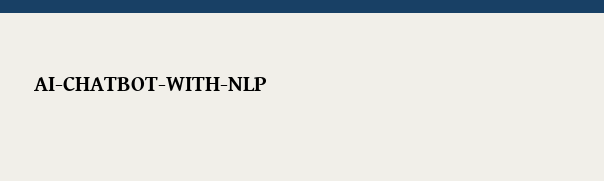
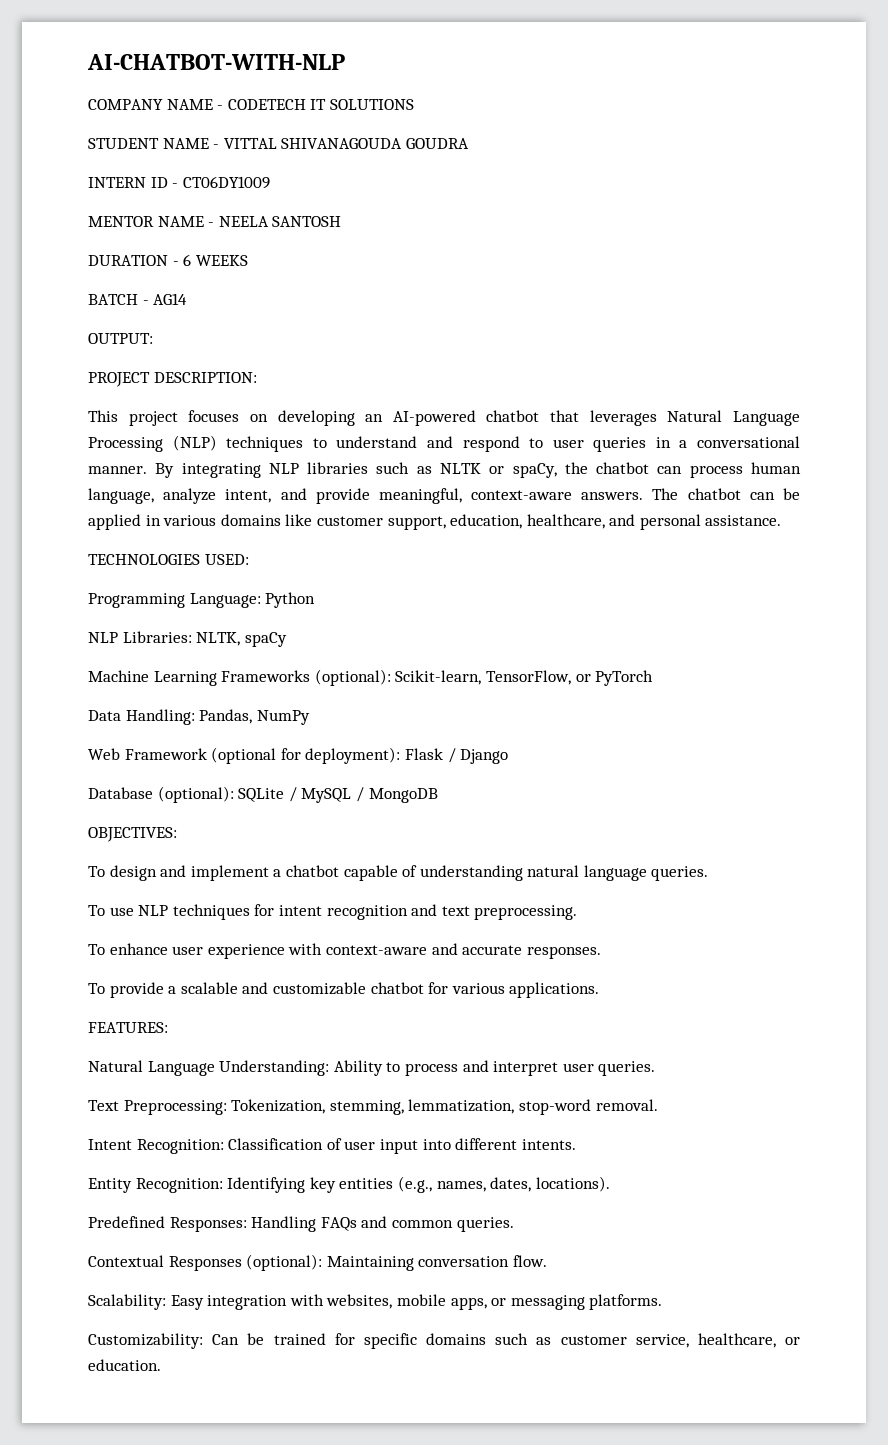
+ COMPANY NAME - CODETECH IT SOLUTIONS
+ STUDENT NAME - VITTAL SHIVANAGOUDA GOUDRA
+ INTERN ID - CT06DY1009
+ MENTOR NAME - NEELA SANTOSH
+ DURATION - 6 WEEKS
+ BATCH - AG14
+ OUTPUT:
+ PROJECT DESCRIPTION:
+ This project focuses on developing an AI-powered chatbot that leverages Natural Language Processing (NLP) techniques to understand and respond to user queries in a conversational manner. By integrating NLP libraries such as NLTK or spaCy, the chatbot can process human language, analyze intent, and provide meaningful, context-aware answers. The chatbot can be applied in various domains like customer support, education, healthcare, and personal assistance.
+ TECHNOLOGIES USED:
+ Programming Language: Python
+ NLP Libraries: NLTK, spaCy
+ Machine Learning Frameworks (optional): Scikit-learn, TensorFlow, or PyTorch
+ Data Handling: Pandas, NumPy
+ Web Framework (optional for deployment): Flask / Django
+ Database (optional): SQLite / MySQL / MongoDB
+ OBJECTIVES:
+ To design and implement a chatbot capable of understanding natural language queries.
+ To use NLP techniques for intent recognition and text preprocessing.
+ To enhance user experience with context-aware and accurate responses.
+ To provide a scalable and customizable chatbot for various applications.
+ FEATURES:
+ Natural Language Understanding: Ability to process and interpret user queries.
+ Text Preprocessing: Tokenization, stemming, lemmatization, stop-word removal.
+ Intent Recognition: Classification of user input into different intents.
+ Entity Recognition: Identifying key entities (e.g., names, dates, locations).
+ Predefined Responses: Handling FAQs and common queries.
+ Contextual Responses (optional): Maintaining conversation flow.
+ Scalability: Easy integration with websites, mobile apps, or messaging platforms.
+ Customizability: Can be trained for specific domains such as customer service, healthcare, or education.

